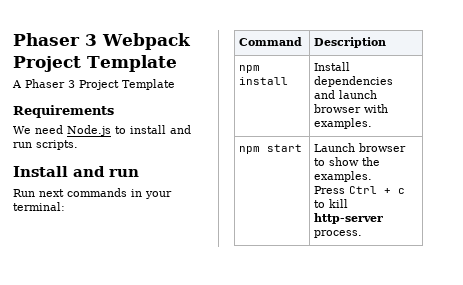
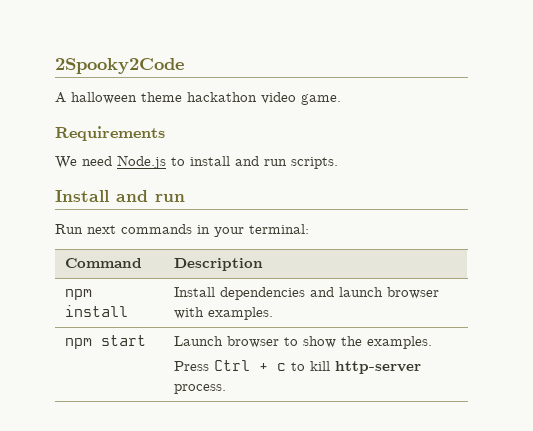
- Phaser 3 Webpack Project Template
- A Phaser 3 Project Template
+ 2Spooky2Code
+ A halloween theme hackathon video game.

